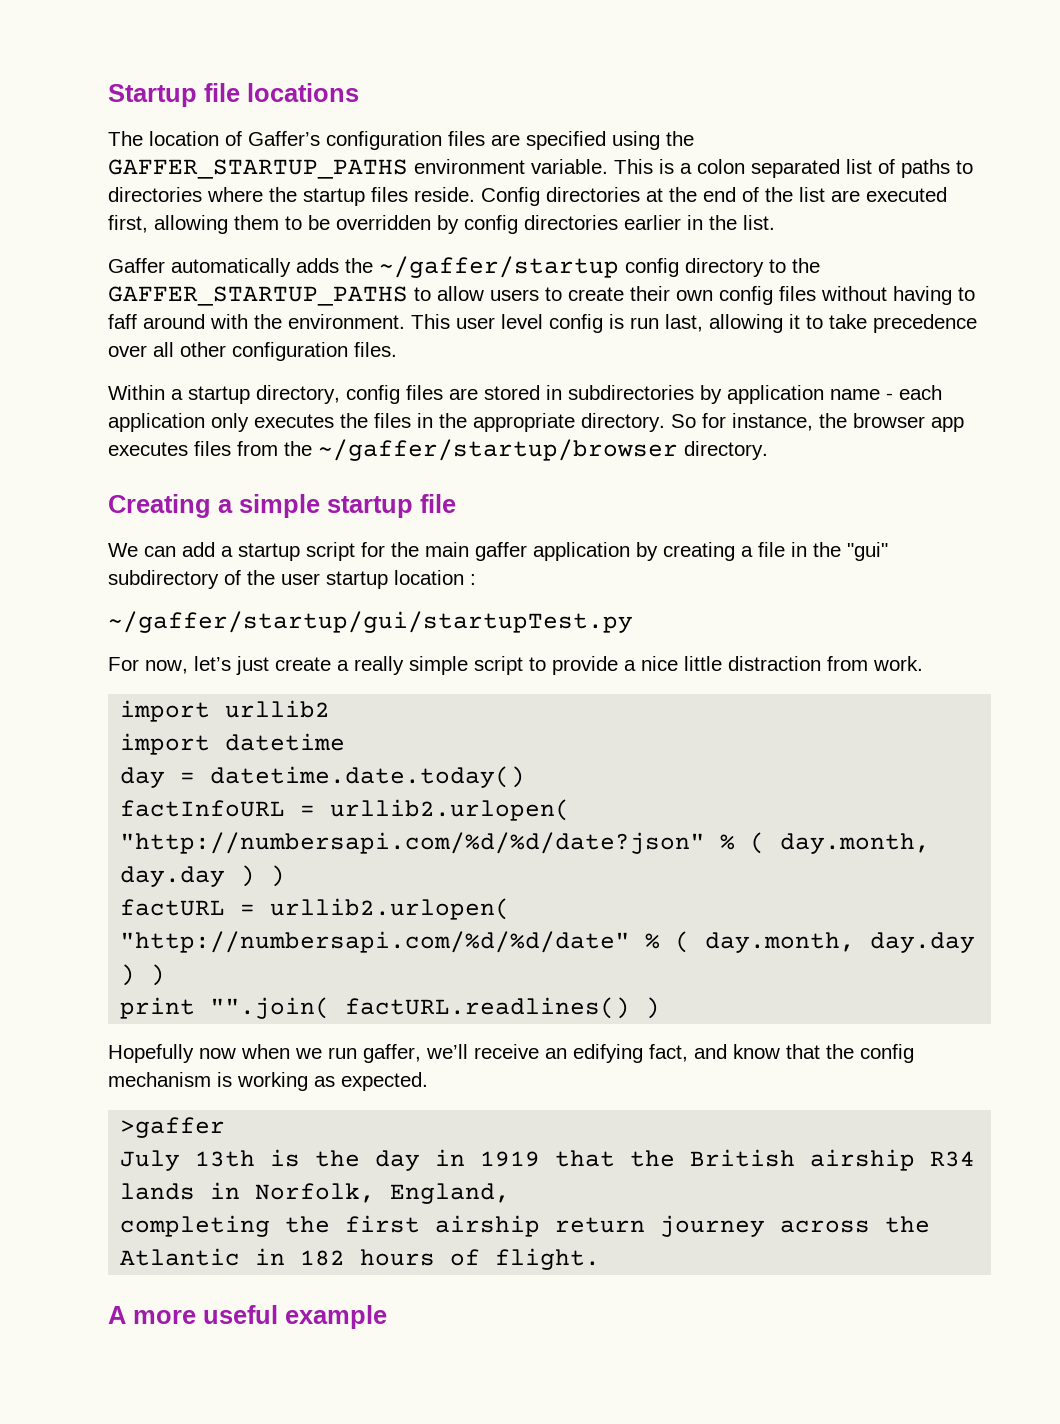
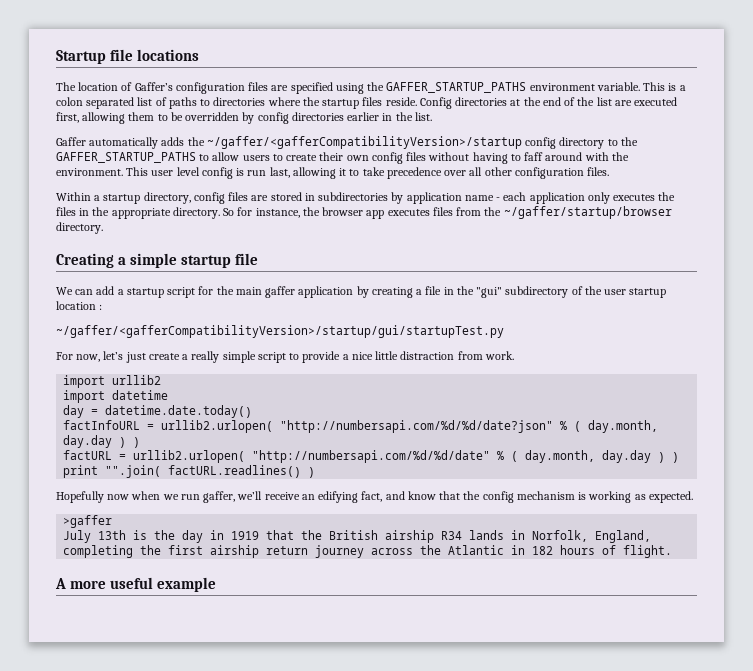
- Gaffer automatically adds the ~/gaffer/startup config directory to the GAFFER_STARTUP_PATHS to allow users to create their own config files without having to faff around with the environment.
+ Gaffer automatically adds the ~/gaffer/<gafferCompatibilityVersion>/startup config directory to the GAFFER_STARTUP_PATHS to allow users to create their own config files without having to faff around with the environment.
- ~/gaffer/startup/gui/startupTest.py
+ ~/gaffer/<gafferCompatibilityVersion>/startup/gui/startupTest.py

